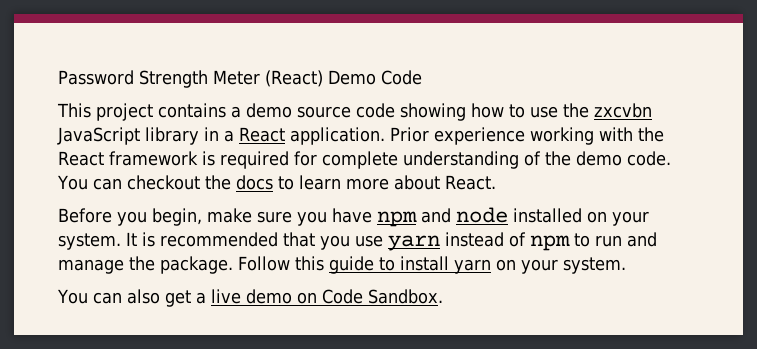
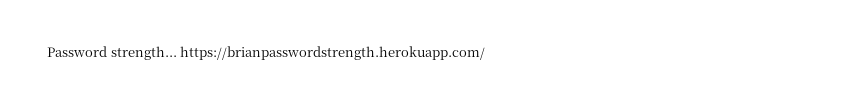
- Password Strength Meter (React) Demo Code
- This project contains a demo source code showing how to use the zxcvbn JavaScript library in a React application. Prior experience working with the React framework is required for complete understanding of the demo code. You can checkout the docs to learn more about React.
- Before you begin, make sure you have npm and node installed on your system. It is recommended that you use yarn instead of npm to run and manage the package. Follow this guide to install yarn on your system.
- You can also get a live demo on Code Sandbox.
+ Password strength... https://brianpasswordstrength.herokuapp.com/

